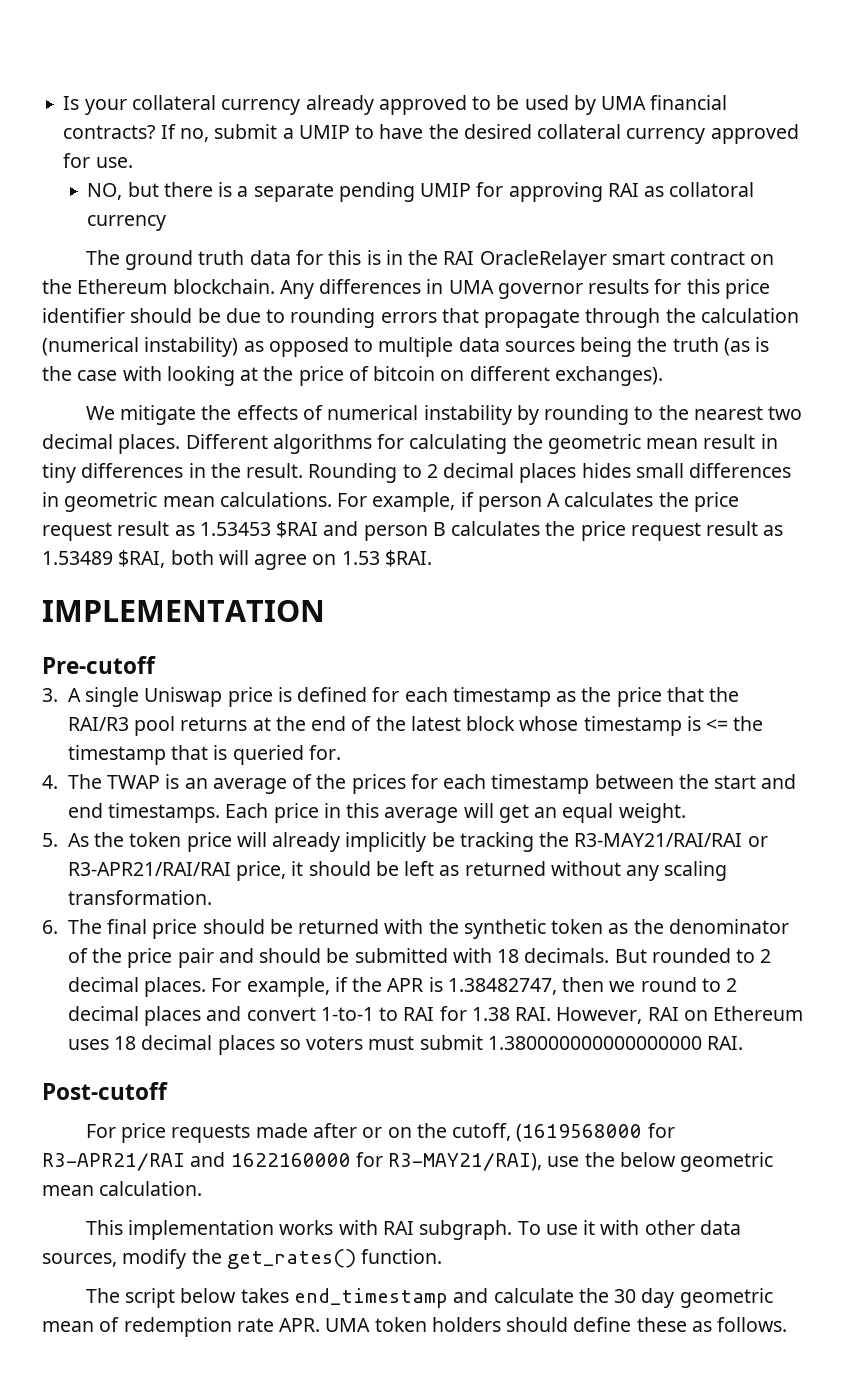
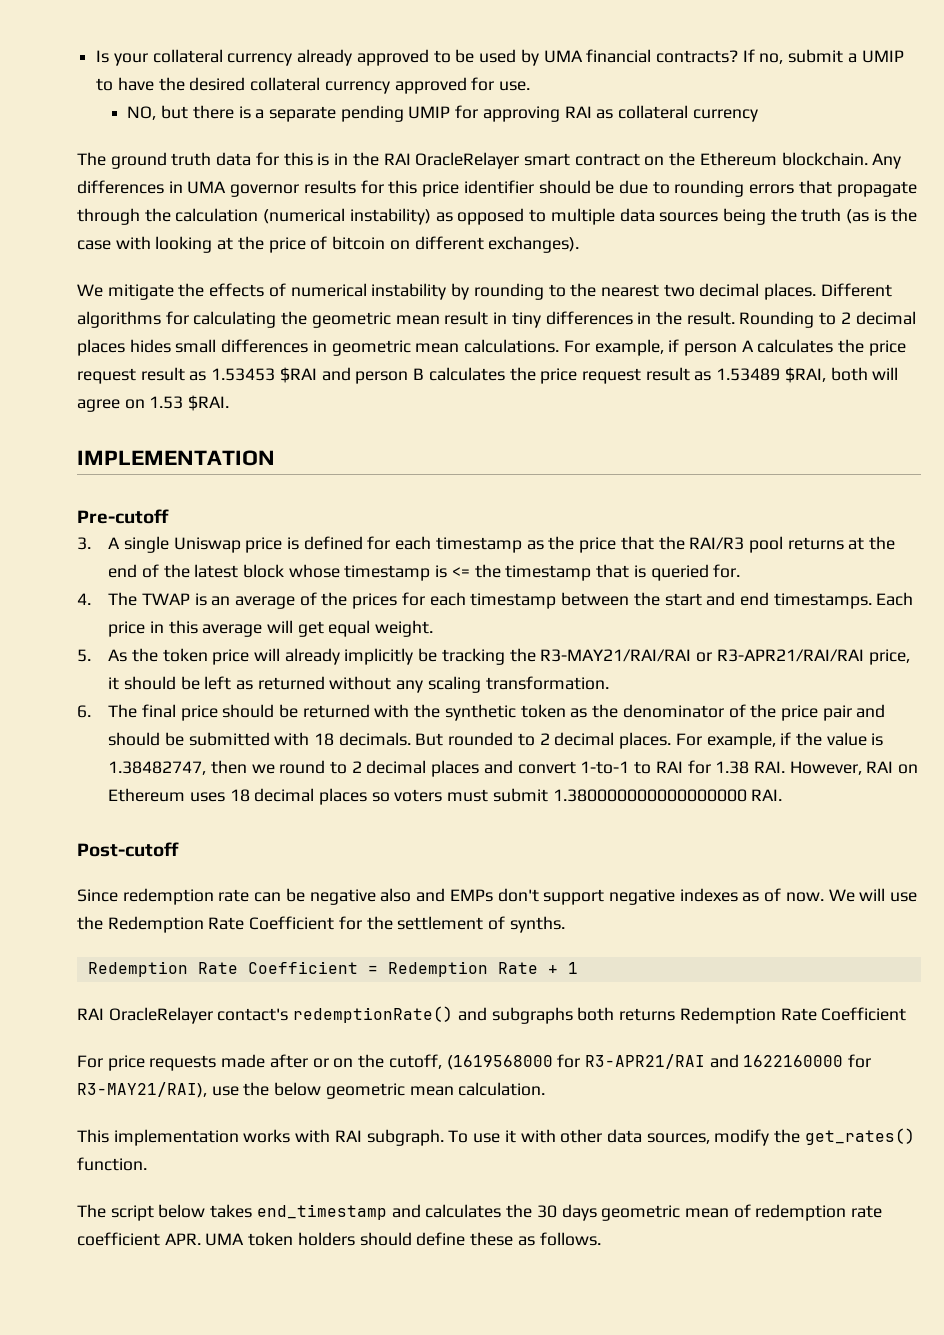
- NO, but there is a separate pending UMIP for approving RAI as collatoral currency
+ NO, but there is a separate pending UMIP for approving RAI as collateral currency
- Each price in this average will get an equal weight.
+ Each price in this average will get equal weight.
- For example, if the APR is 1.38482747, then we round to 2 decimal places and convert 1-to-1 to RAI for 1.38 RAI. However, RAI on Ethereum uses 18 decimal places so voters must submit 1.380000000000000000 RAI.
+ For example, if the value is 1.38482747, then we round to 2 decimal places and convert 1-to-1 to RAI for 1.38 RAI. However, RAI on Ethereum uses 18 decimal places so voters must submit 1.380000000000000000 RAI.
+ Since redemption rate can be negative also and EMPs don't support negative indexes as of now. We will use the Redemption Rate Coefficient for the settlement of synths.
+ Redemption Rate Coefficient = Redemption Rate + 1
+ RAI OracleRelayer contact's redemptionRate() and subgraphs both returns Redemption Rate Coefficient
- The script below takes end_timestamp and calculate the 30 day geometric mean of redemption rate APR. UMA token holders should define these as follows.
+ The script below takes end_timestamp and calculates the 30 days geometric mean of redemption rate coefficient APR. UMA token holders should define these as follows.

